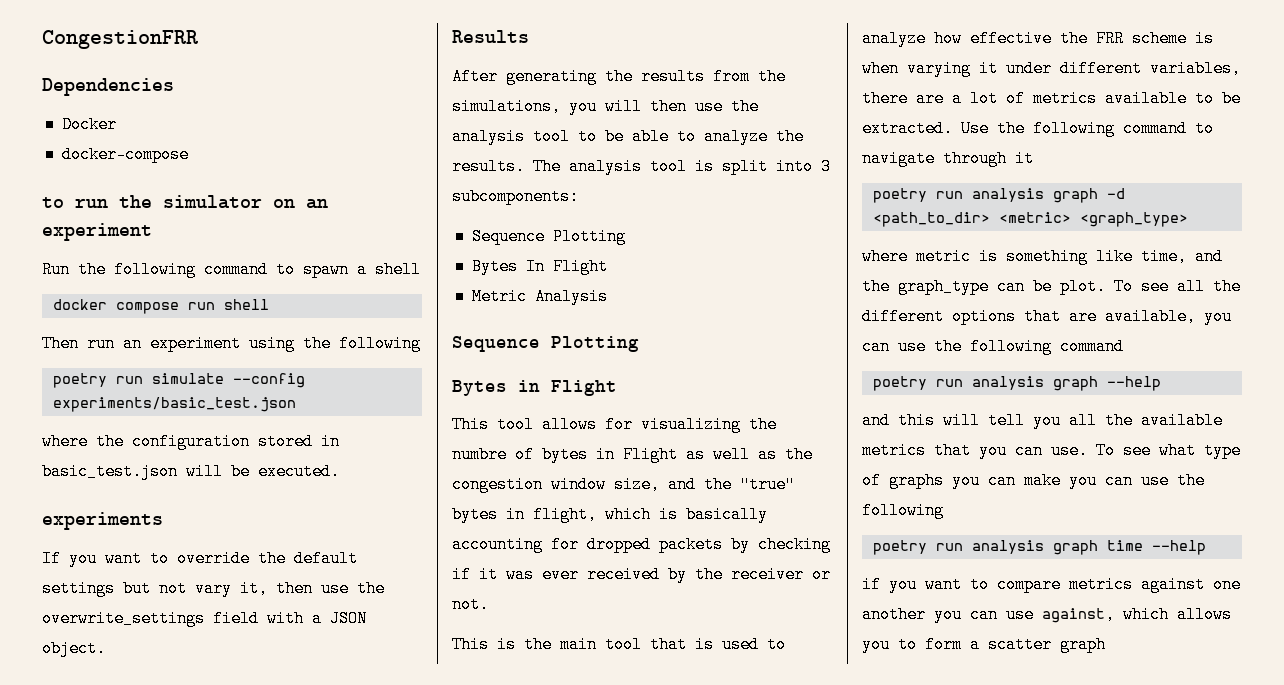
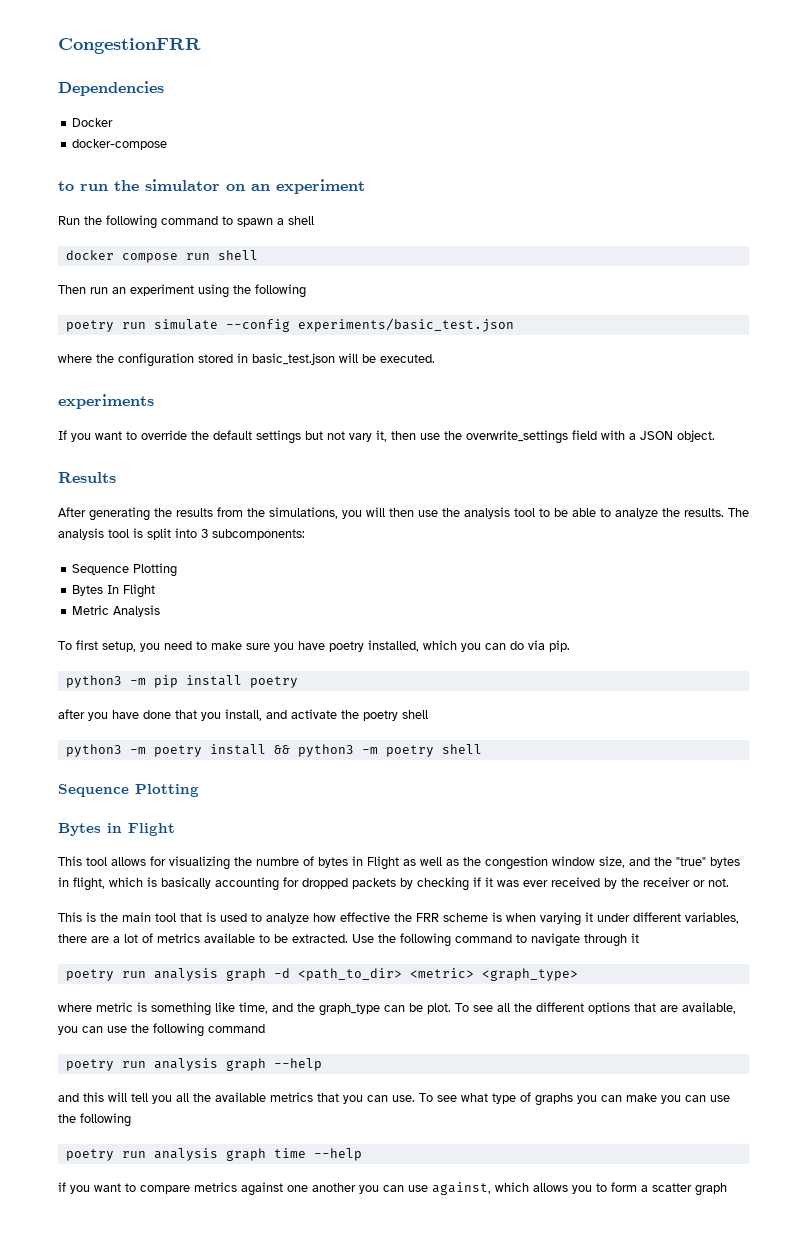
+ To first setup, you need to make sure you have poetry installed, which you can do via pip.
+ python3 -m pip install poetry
+ after you have done that you install, and activate the poetry shell
+ python3 -m poetry install && python3 -m poetry shell

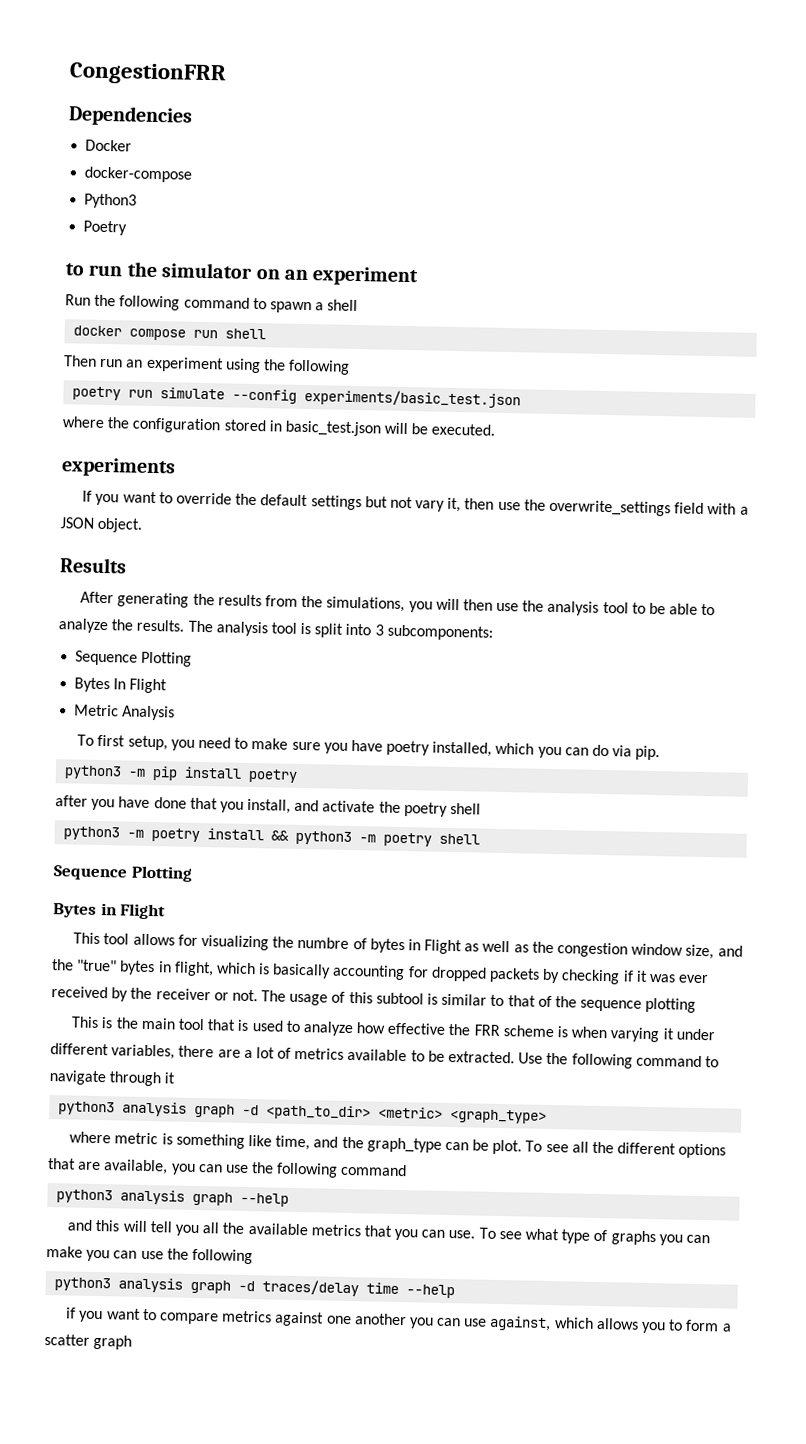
+ Python3
+ Poetry
+ The usage of this subtool is similar to that of the sequence plotting
- poetry run analysis graph -d <path_to_dir> <metric> <graph_type>
+ python3 analysis graph -d <path_to_dir> <metric> <graph_type>
- poetry run analysis graph --help
+ python3 analysis graph --help
- poetry run analysis graph time --help
+ python3 analysis graph -d traces/delay time --help

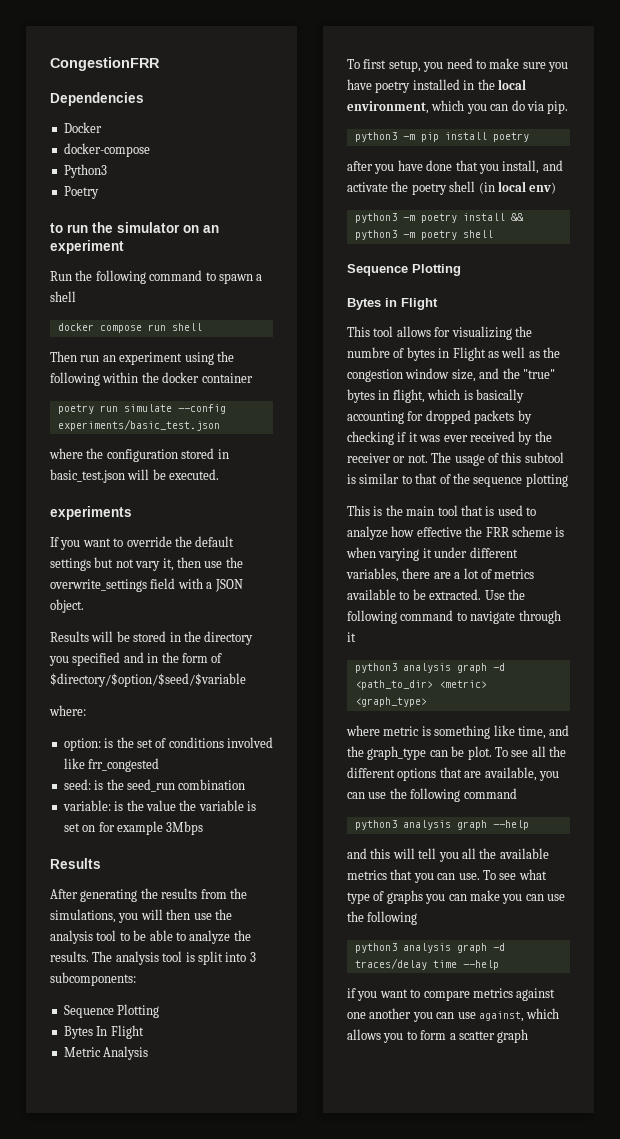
- Then run an experiment using the following
+ Then run an experiment using the following within the docker container
+ Results will be stored in the directory you specified and in the form of $directory/$option/$seed/$variable
+ where:
+ option: is the set of conditions involved like frr_congested
+ seed: is the seed_run combination
+ variable: is the value the variable is set on for example 3Mbps
- To first setup, you need to make sure you have poetry installed, which you can do via pip.
+ To first setup, you need to make sure you have poetry installed in the local environment, which you can do via pip.
- after you have done that you install, and activate the poetry shell
+ after you have done that you install, and activate the poetry shell (in local env)

